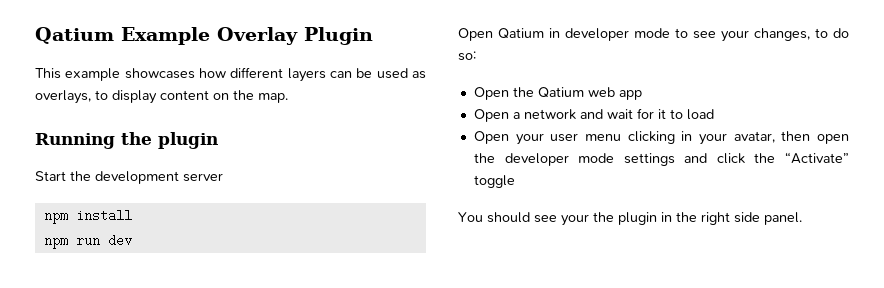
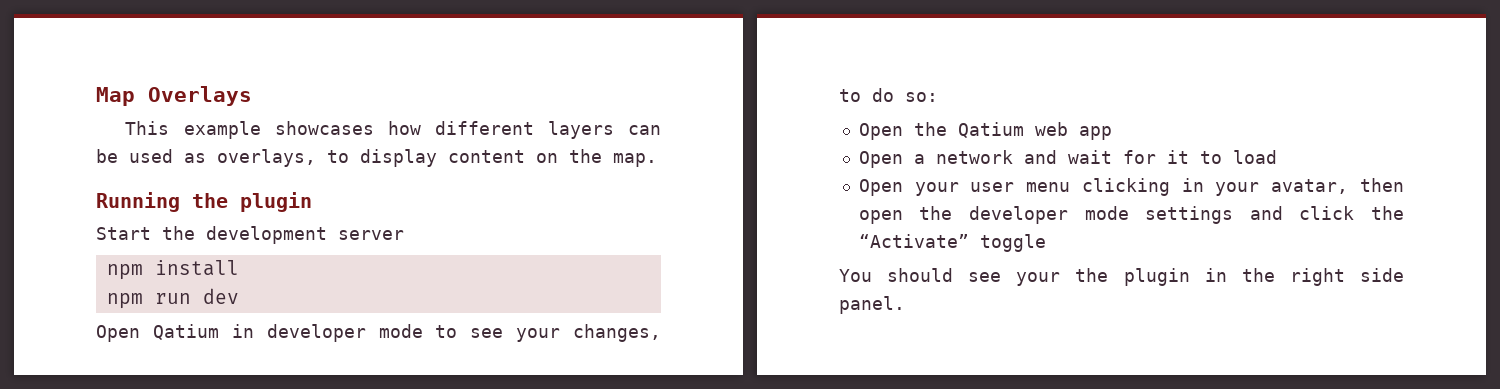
- Qatium Example Overlay Plugin
+ Map Overlays

